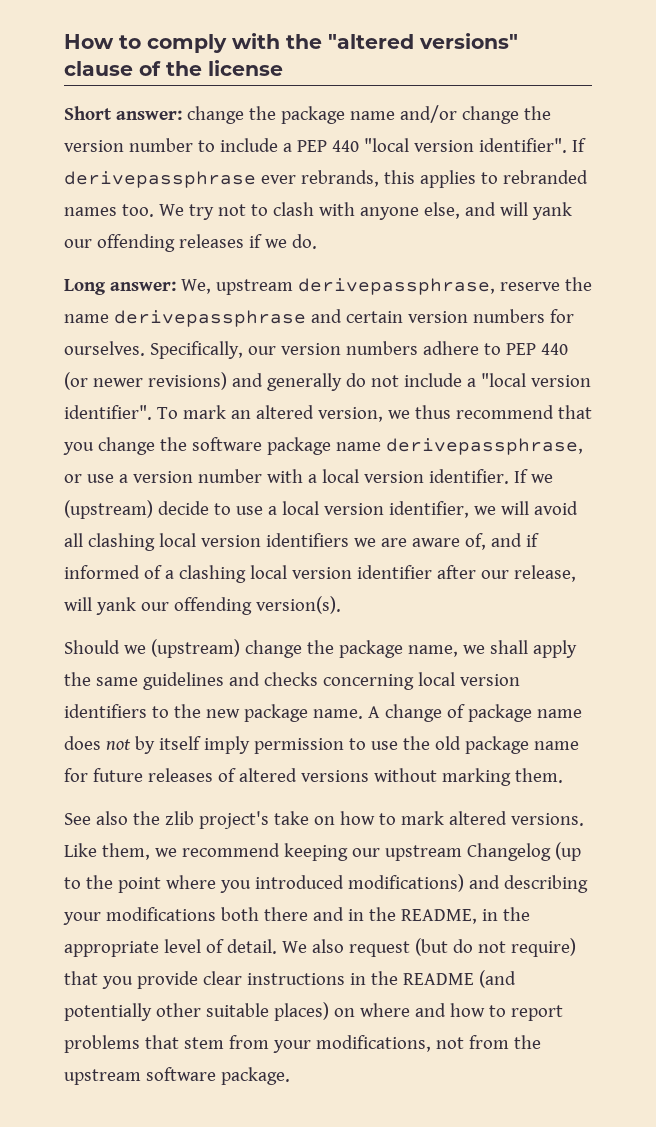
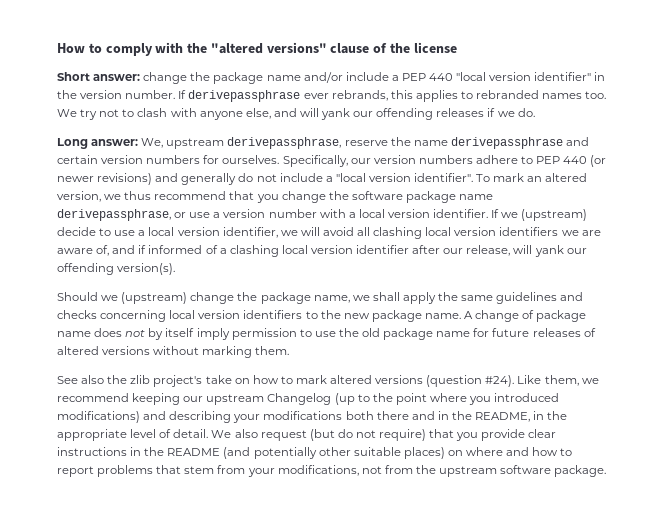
- Short answer: change the package name and/or change the version number to include a PEP 440 "local version identifier".
+ Short answer: change the package name and/or include a PEP 440 "local version identifier" in the version number.
- See also the zlib project's take on how to mark altered versions.
+ See also the zlib project's take on how to mark altered versions (question #24).

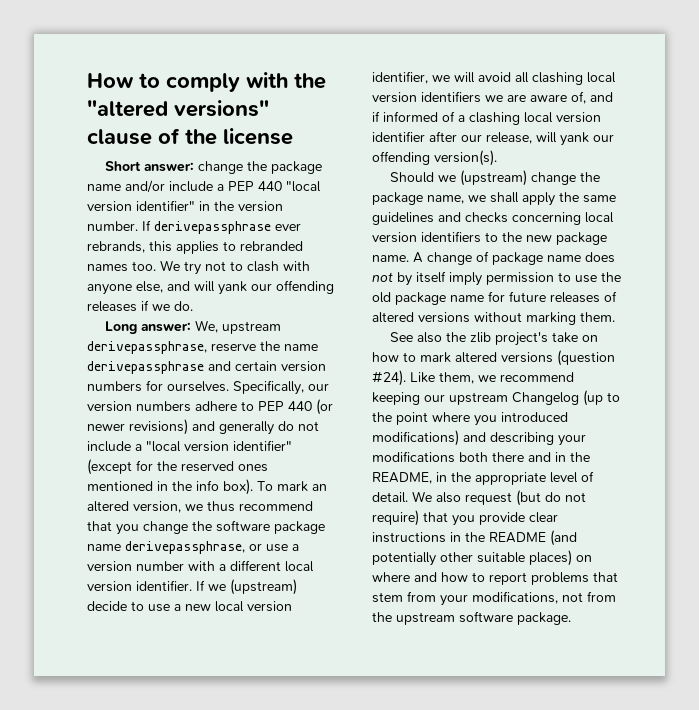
- Specifically, our version numbers adhere to PEP 440 (or newer revisions) and generally do not include a "local version identifier".
+ Specifically, our version numbers adhere to PEP 440 (or newer revisions) and generally do not include a "local version identifier" (except for the reserved ones mentioned in the info box).
- To mark an altered version, we thus recommend that you change the software package name derivepassphrase, or use a version number with a local version identifier.
+ To mark an altered version, we thus recommend that you change the software package name derivepassphrase, or use a version number with a different local version identifier.
- If we (upstream) decide to use a local version identifier, we will avoid all clashing local version identifiers we are aware of, and if informed of a clashing local version identifier after our release, will yank our offending version(s).
+ If we (upstream) decide to use a new local version identifier, we will avoid all clashing local version identifiers we are aware of, and if informed of a clashing local version identifier after our release, will yank our offending version(s).

